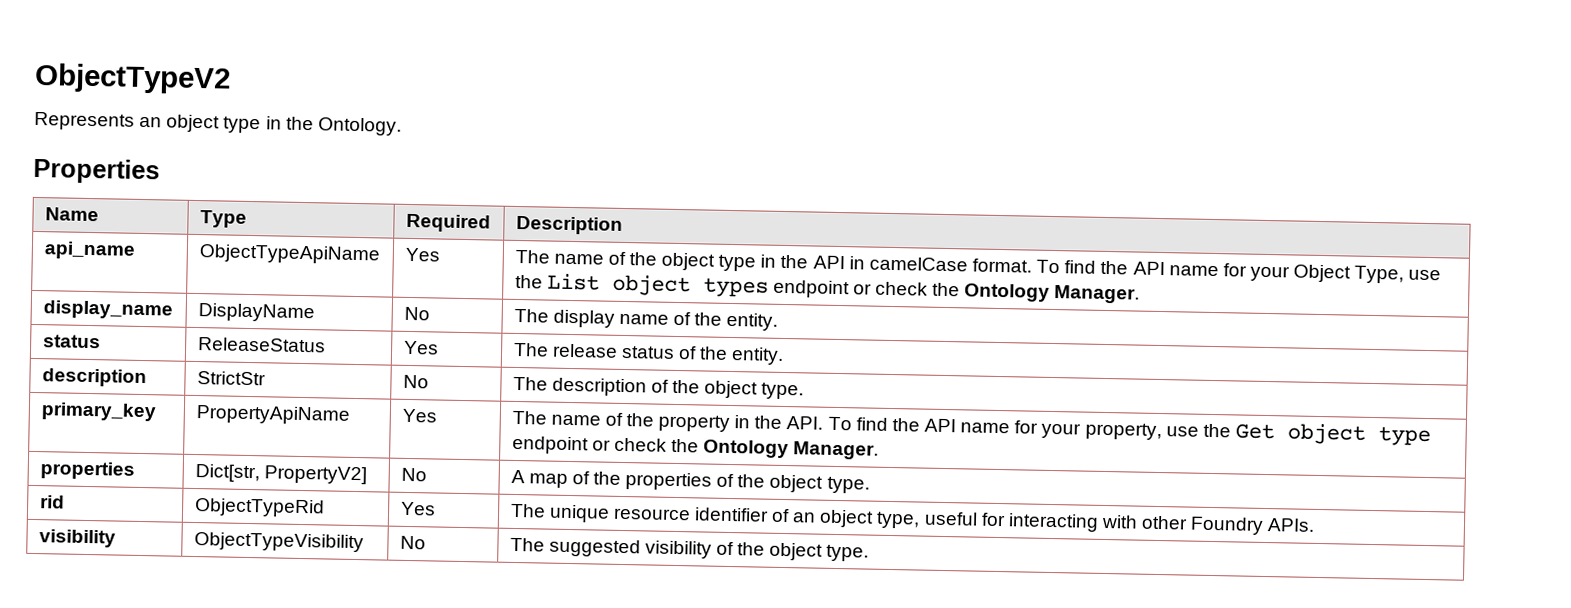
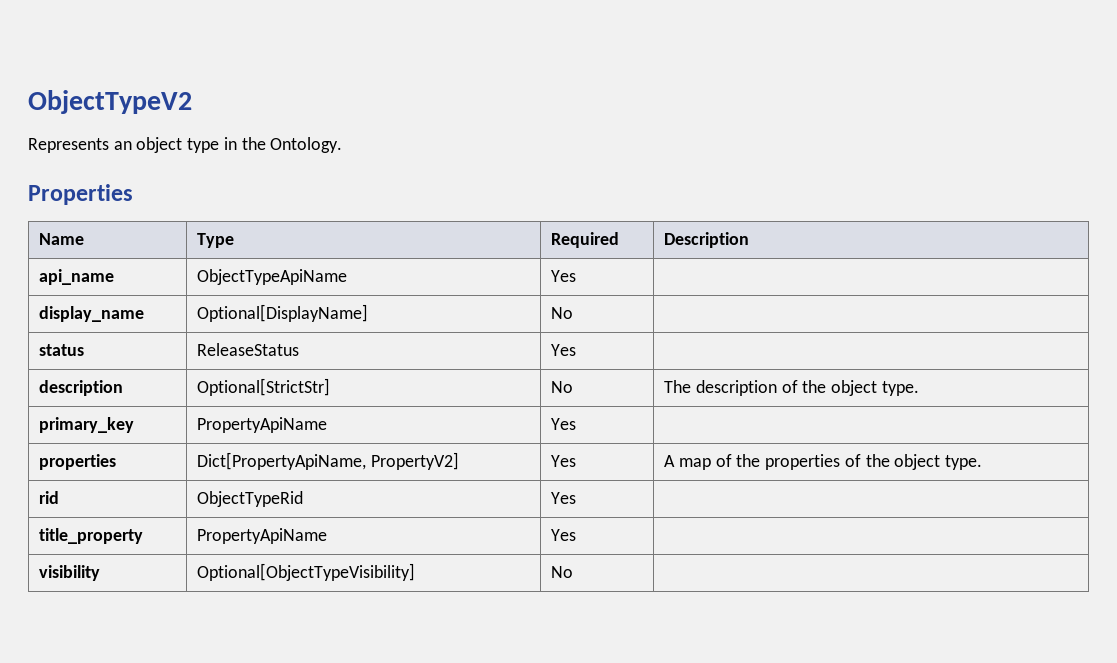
- api_name | ObjectTypeApiName | Yes | The name of the object type in the API in camelCase format. To find the API name for your Object Type, use the List object types endpoint or check the Ontology Manager.
+ api_name | ObjectTypeApiName | Yes |
- display_name | DisplayName | No | The display name of the entity.
- status | ReleaseStatus | Yes | The release status of the entity.
+ display_name | Optional[DisplayName] | No |
+ status | ReleaseStatus | Yes |
- description | StrictStr | No | The description of the object type.
+ description | Optional[StrictStr] | No | The description of the object type.
- primary_key | PropertyApiName | Yes | The name of the property in the API. To find the API name for your property, use the Get object type endpoint or check the Ontology Manager.
+ primary_key | PropertyApiName | Yes |
- properties | Dict[str, PropertyV2] | No | A map of the properties of the object type.
+ properties | Dict[PropertyApiName, PropertyV2] | Yes | A map of the properties of the object type.
- rid | ObjectTypeRid | Yes | The unique resource identifier of an object type, useful for interacting with other Foundry APIs.
+ rid | ObjectTypeRid | Yes |
+ title_property | PropertyApiName | Yes |
- visibility | ObjectTypeVisibility | No | The suggested visibility of the object type.
+ visibility | Optional[ObjectTypeVisibility] | No |

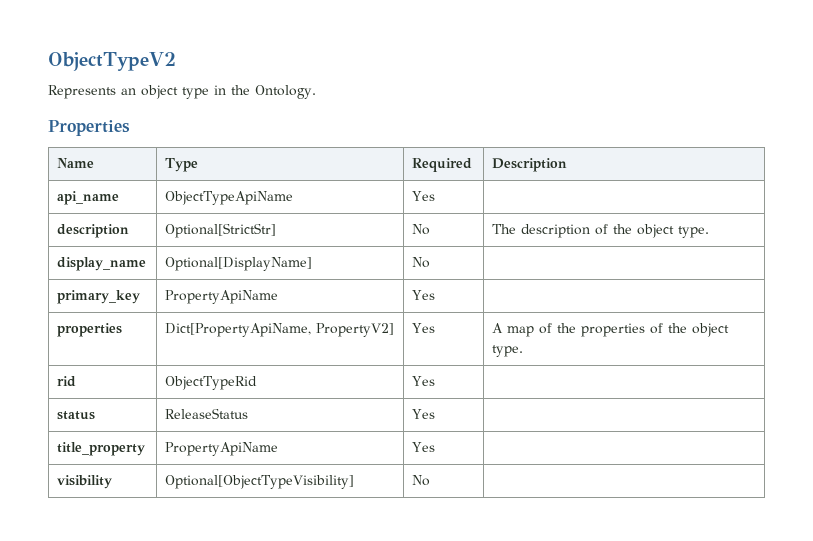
- display_name | Optional[DisplayName] | No |
- status | ReleaseStatus | Yes |
+ display_name | Optional[DisplayName] | No |
+ status | ReleaseStatus | Yes |

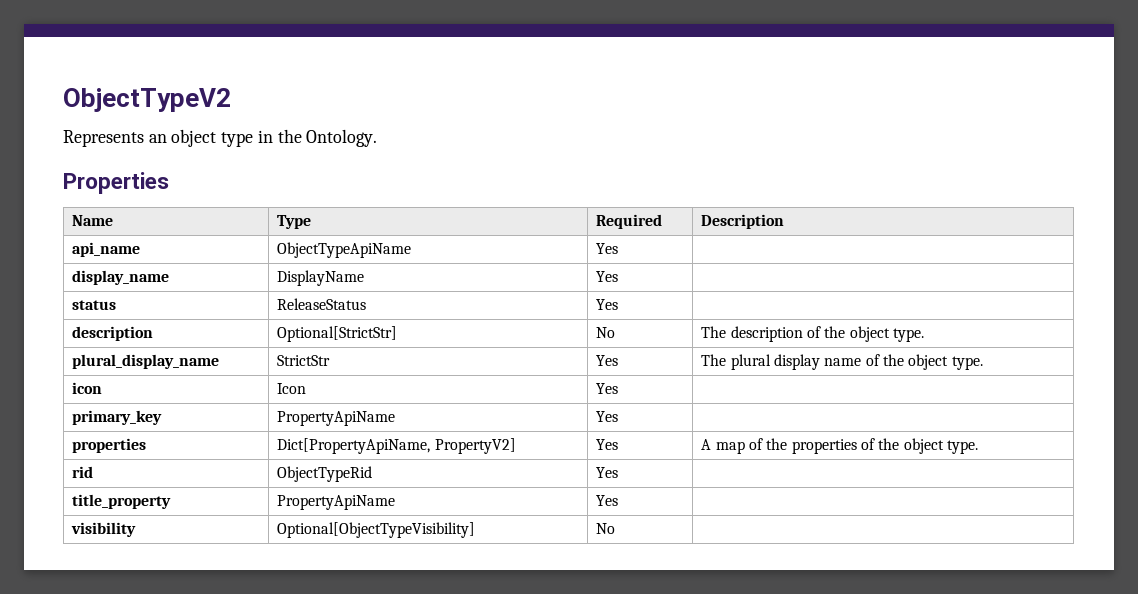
+ display_name | DisplayName | Yes |
+ status | ReleaseStatus | Yes |
- display_name | Optional[DisplayName] | No |
+ plural_display_name | StrictStr | Yes | The plural display name of the object type.
+ icon | Icon | Yes |
- status | ReleaseStatus | Yes |

